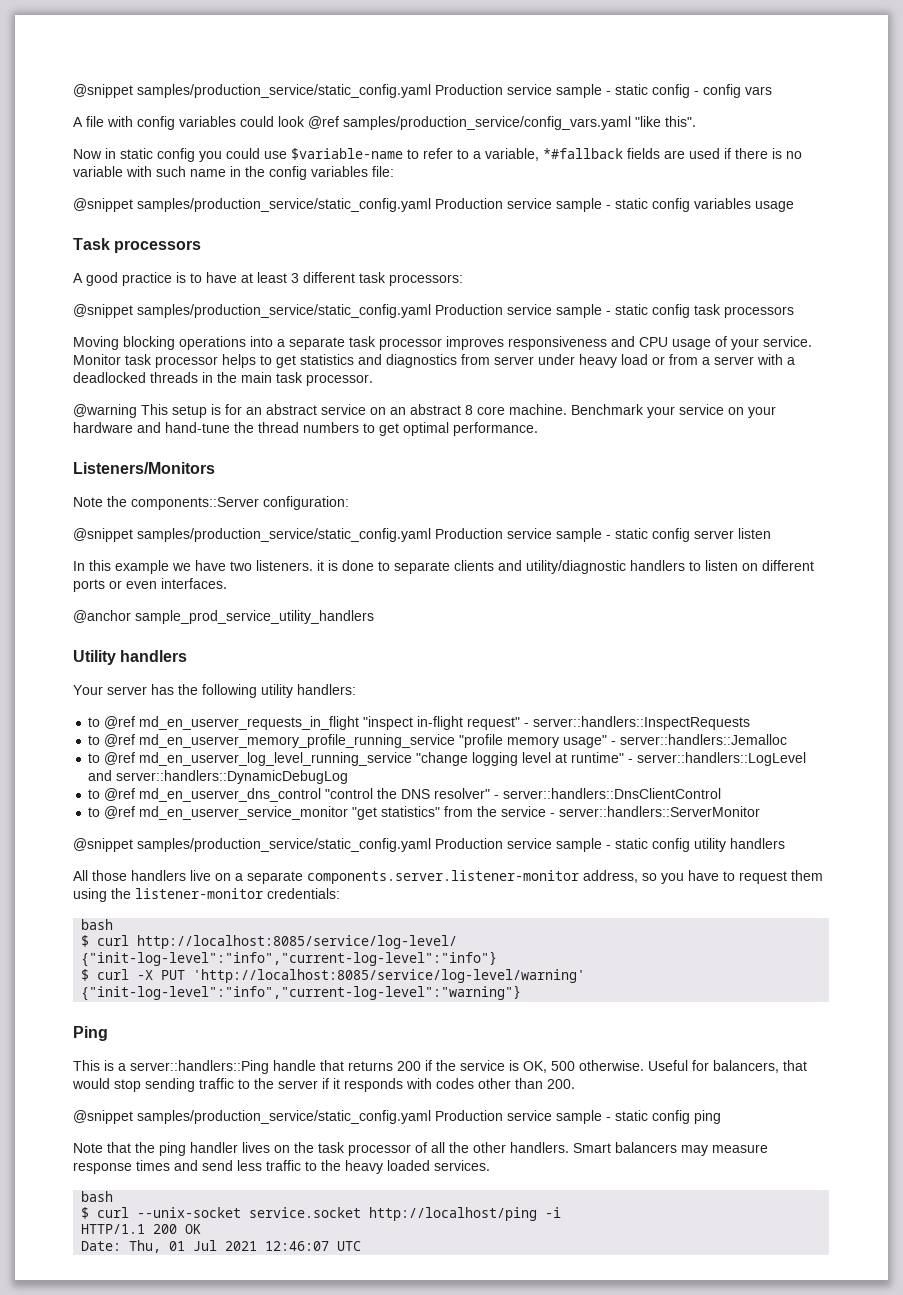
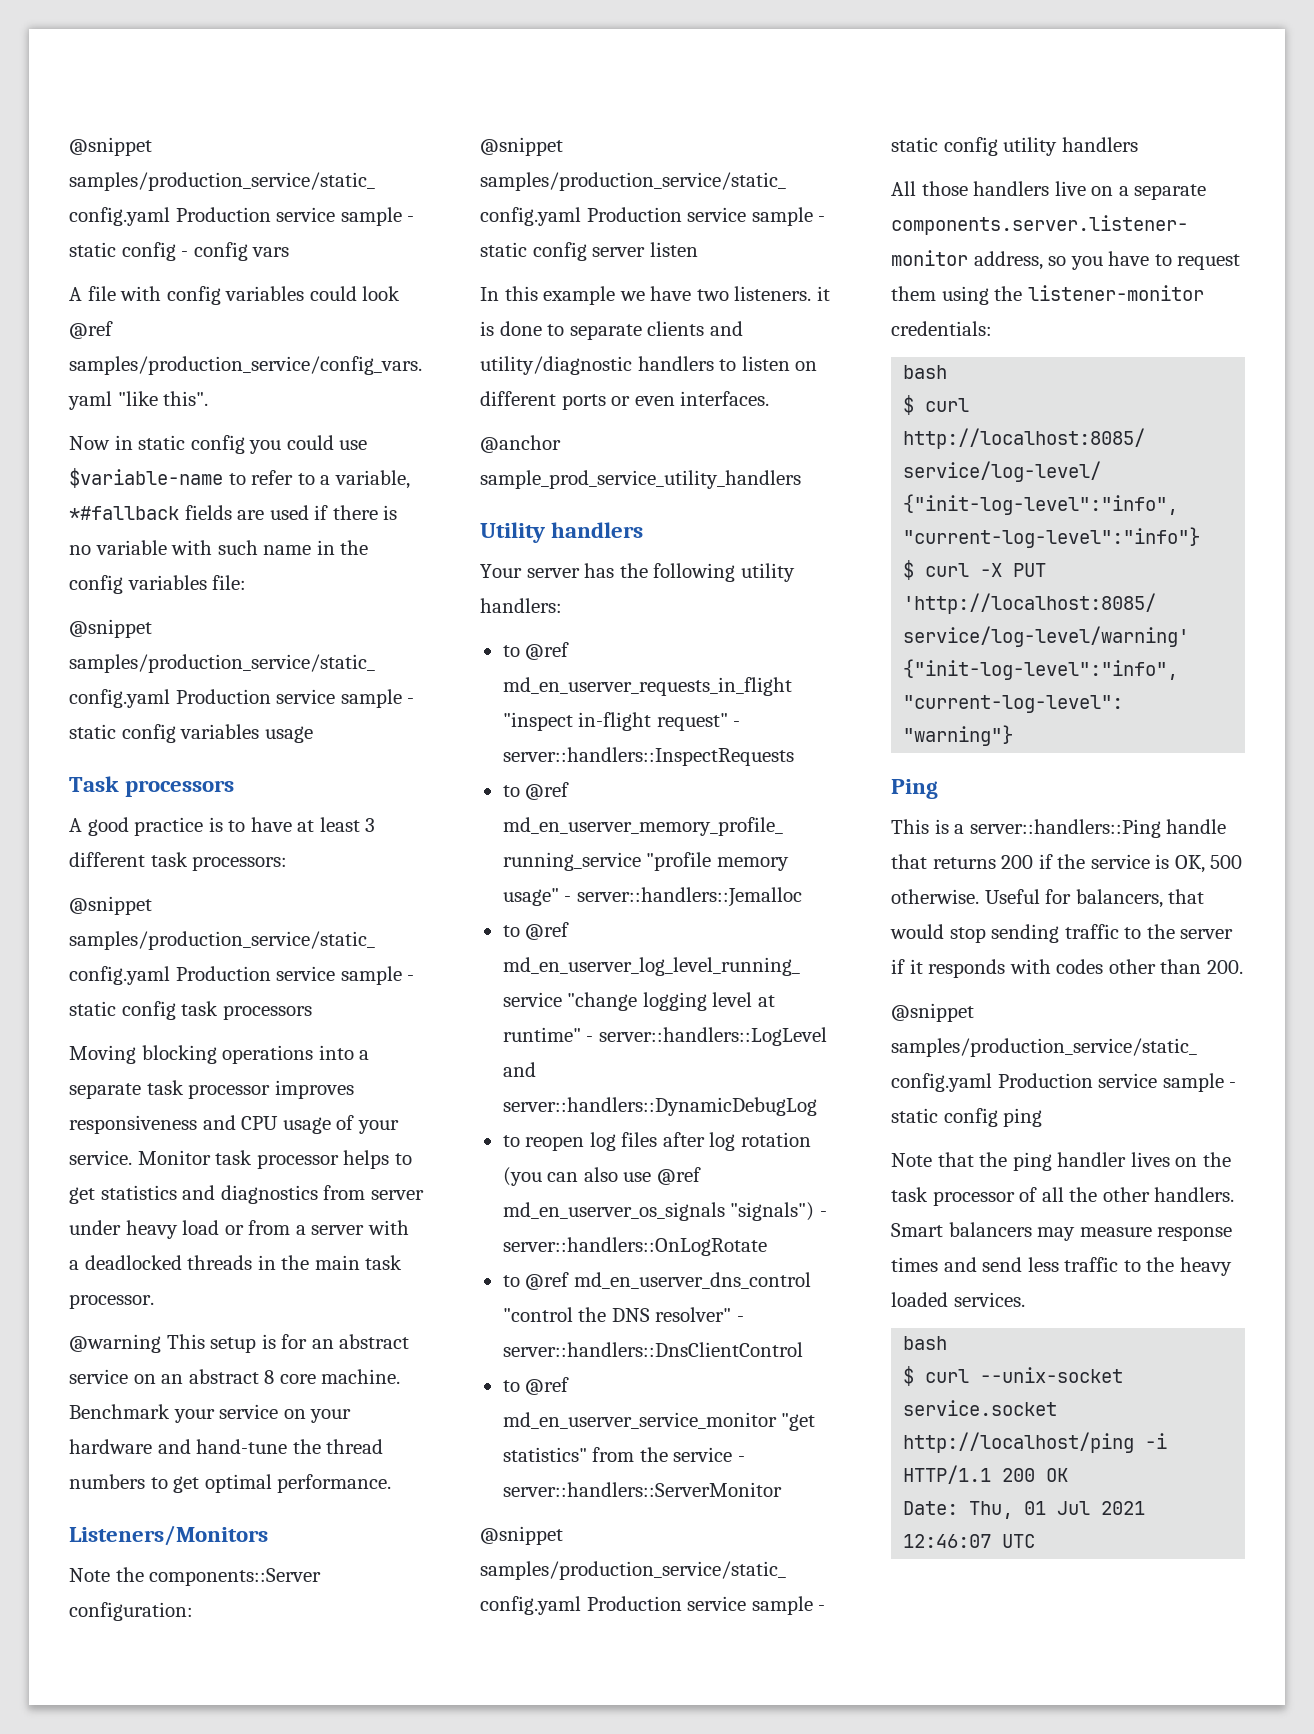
+ to reopen log files after log rotation (you can also use @ref md_en_userver_os_signals "signals") - server::handlers::OnLogRotate

